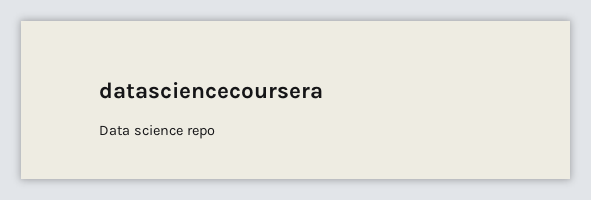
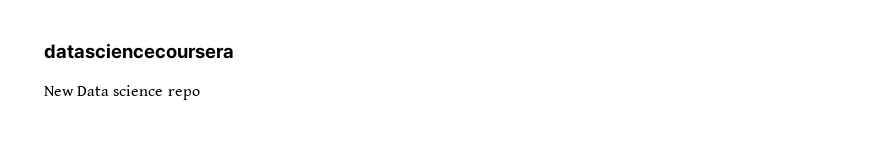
- Data science repo
+ New Data science repo

